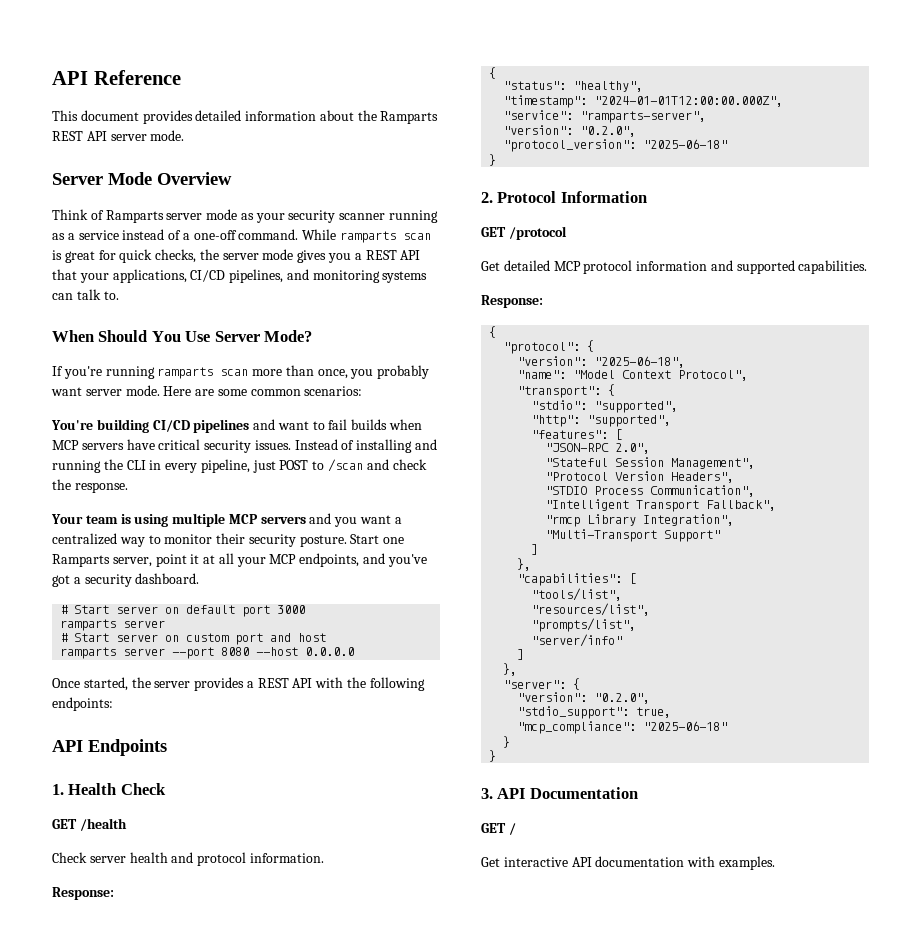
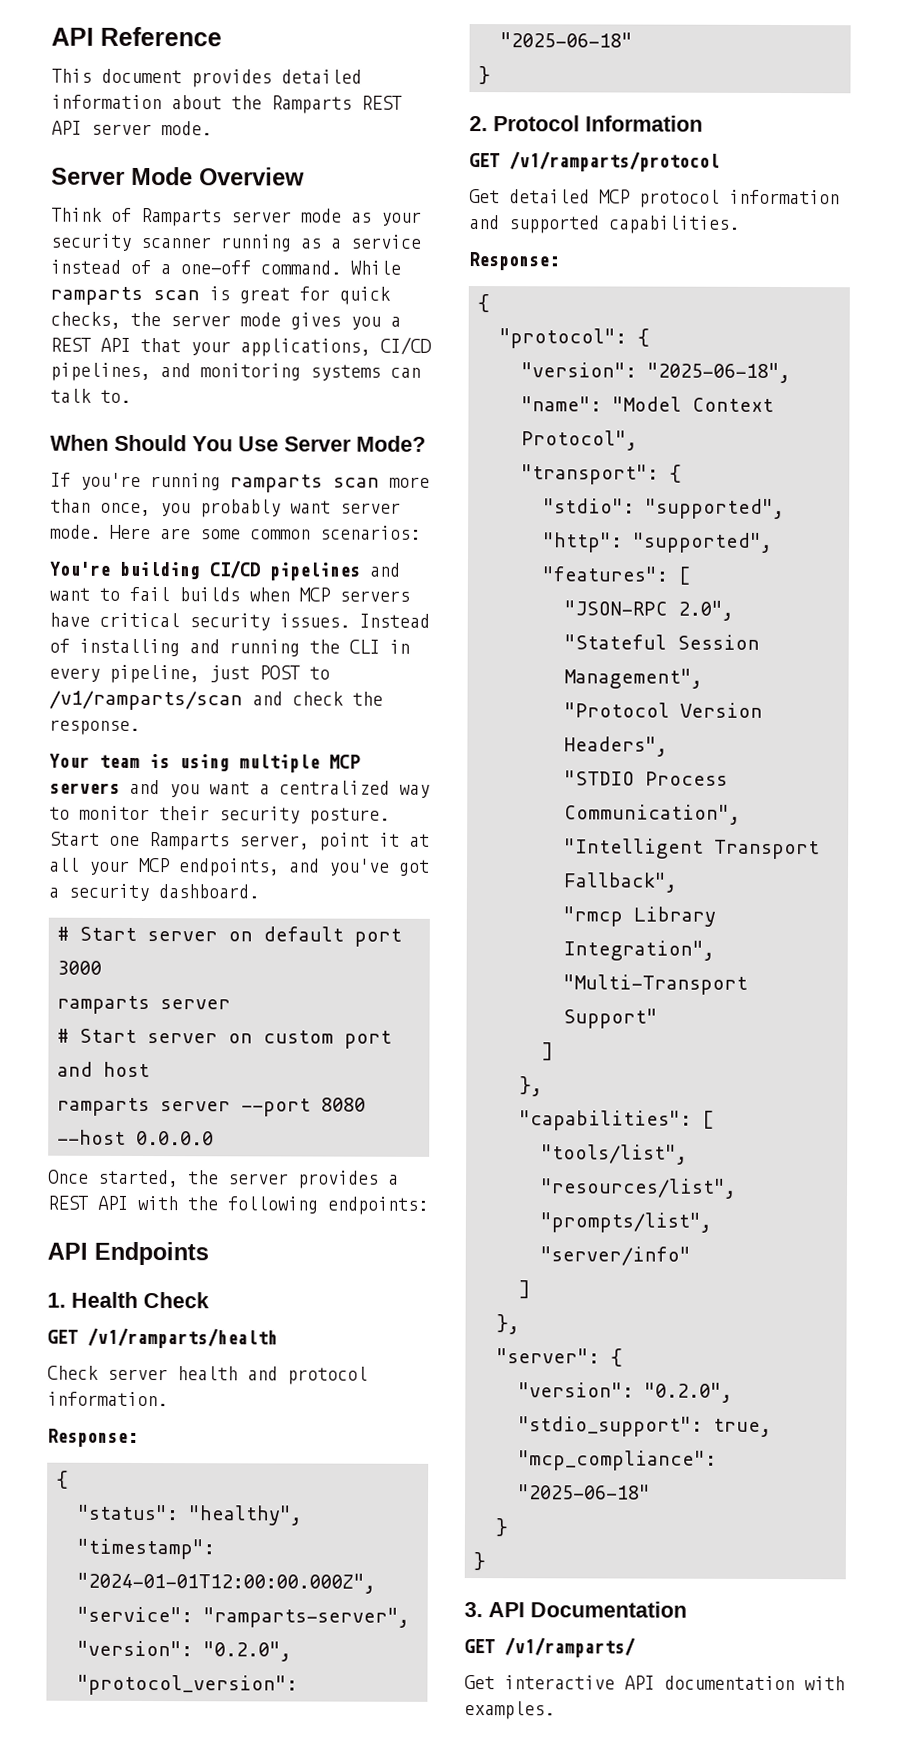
- Instead of installing and running the CLI in every pipeline, just POST to /scan and check the response.
+ Instead of installing and running the CLI in every pipeline, just POST to /v1/ramparts/scan and check the response.
- GET /health
+ GET /v1/ramparts/health
- GET /protocol
+ GET /v1/ramparts/protocol
- GET /
+ GET /v1/ramparts/

